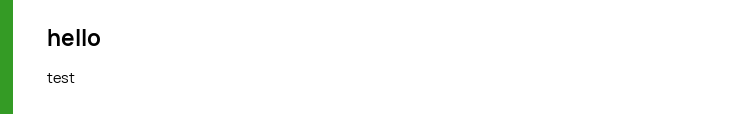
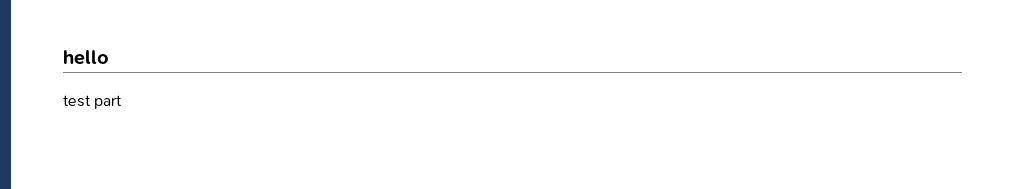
- test
+ test part

